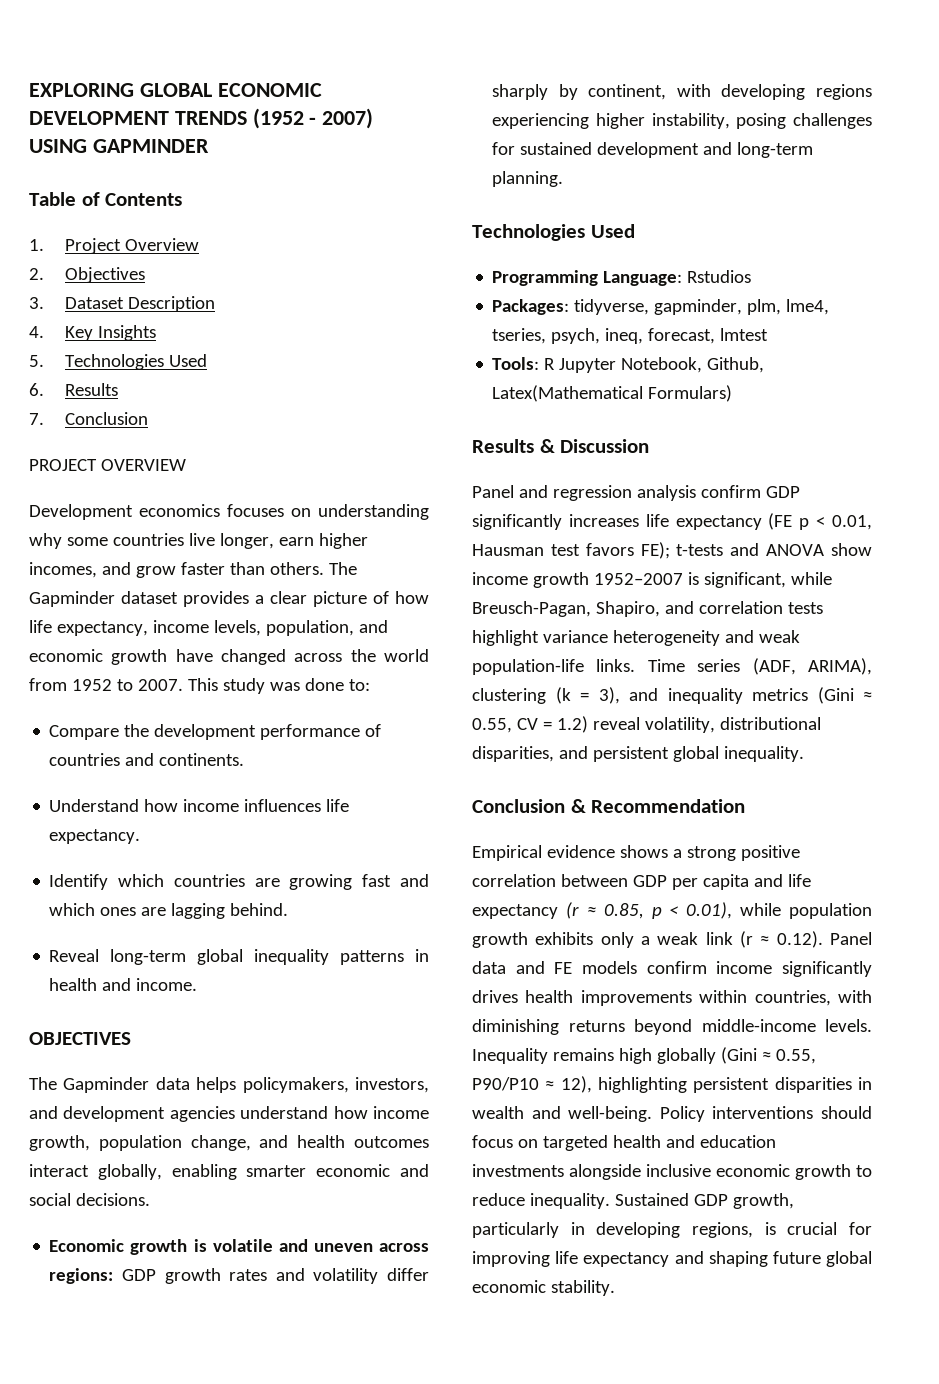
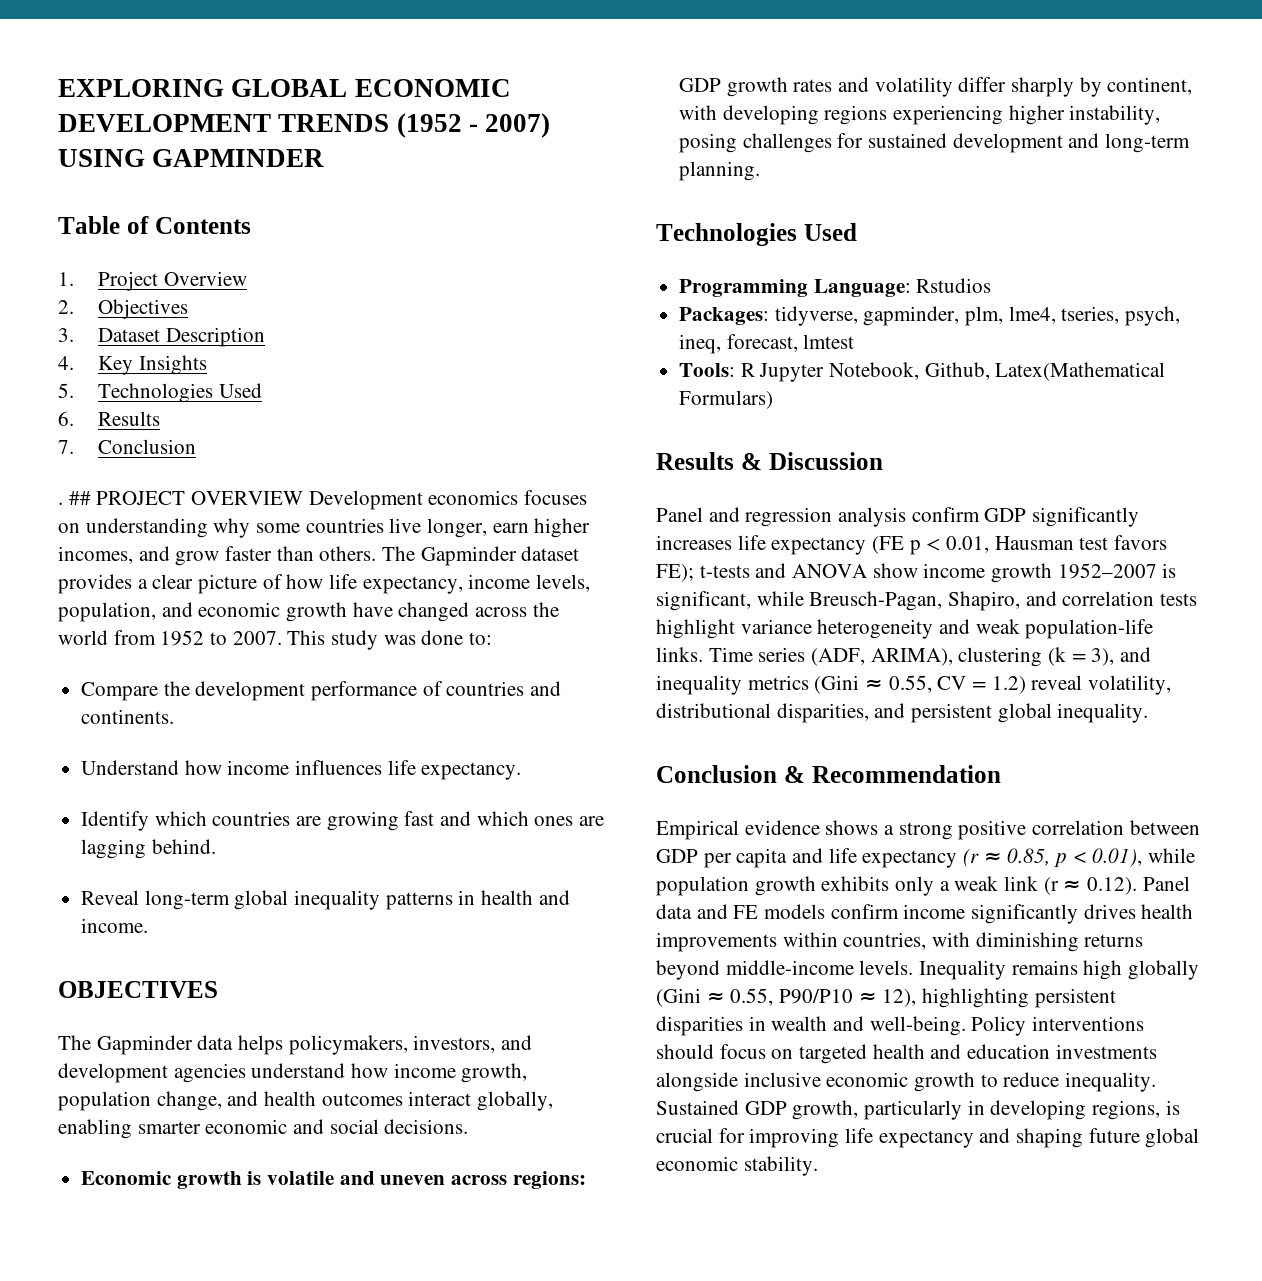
- PROJECT OVERVIEW
- Development economics focuses on understanding why some countries live longer, earn higher incomes, and grow faster than others.
+ . ## PROJECT OVERVIEW Development economics focuses on understanding why some countries live longer, earn higher incomes, and grow faster than others.

